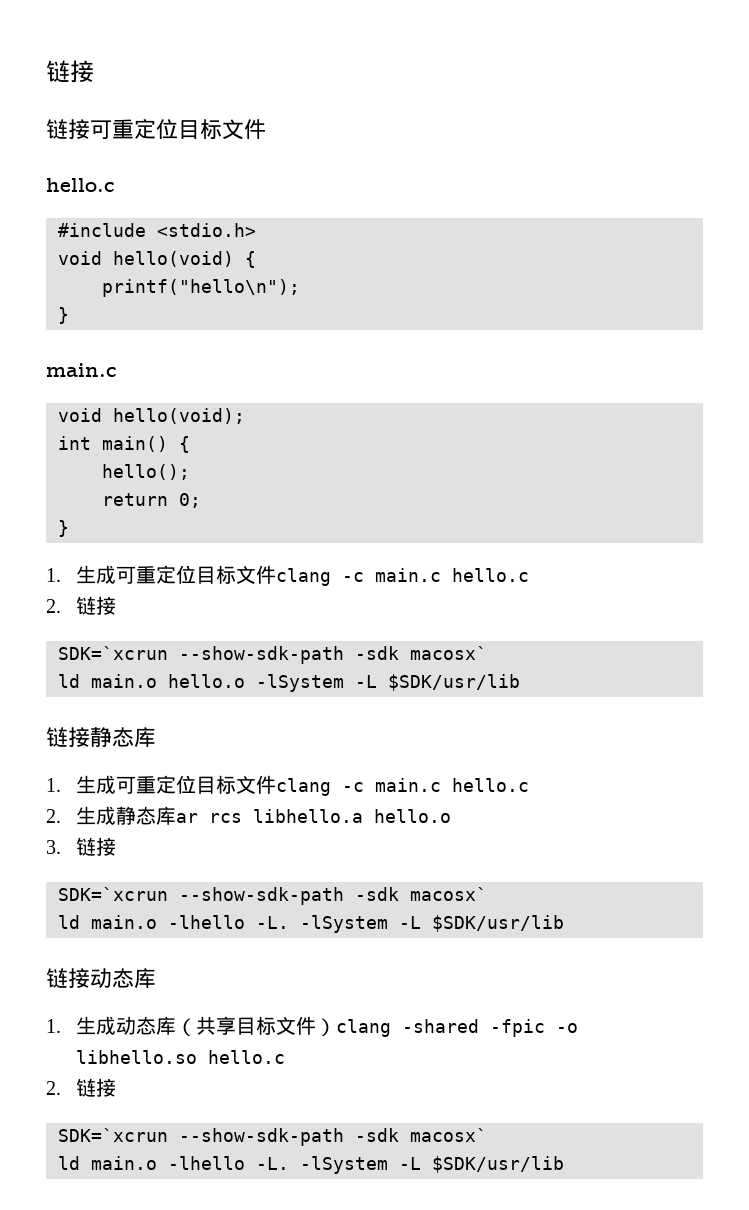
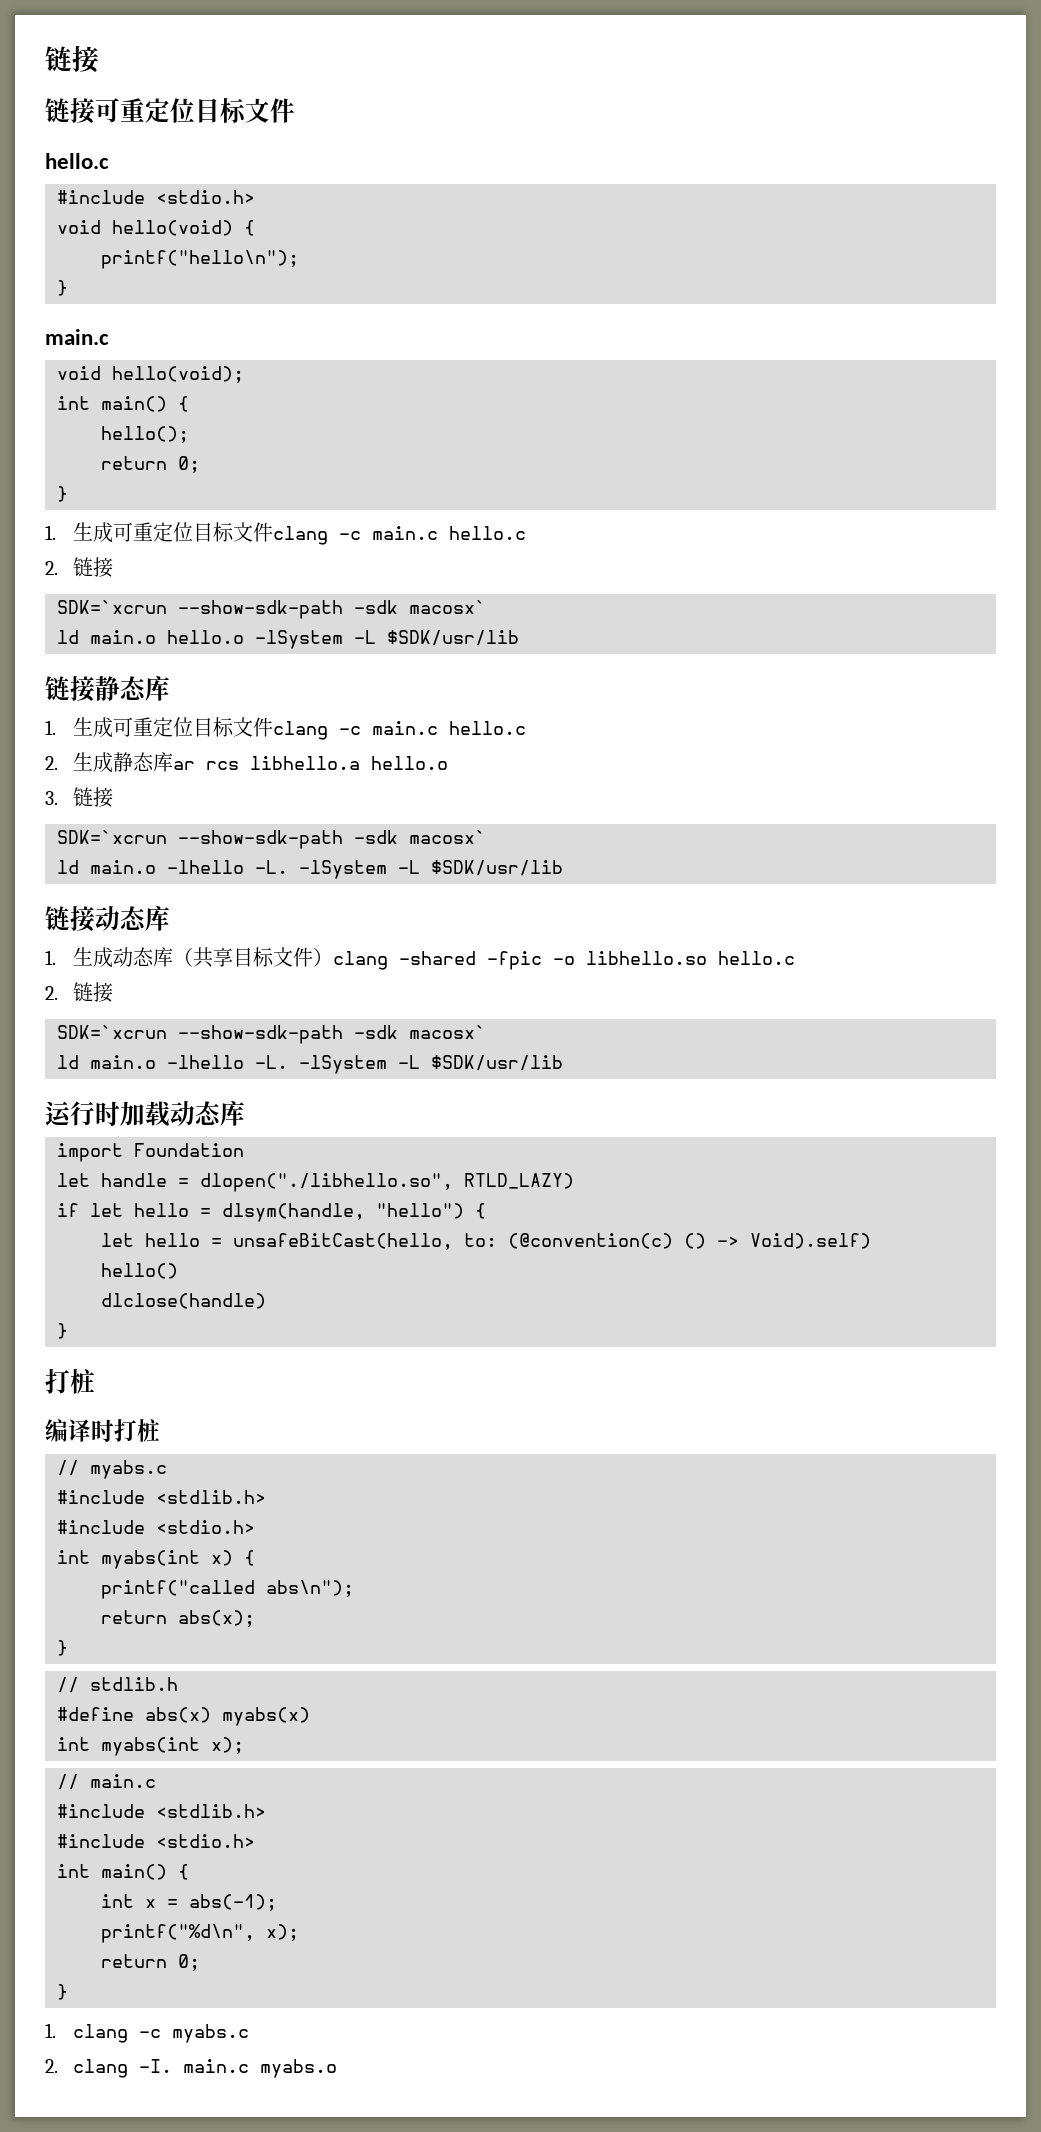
+ 运行时加载动态库
+ import Foundation
+ let handle = dlopen("./libhello.so", RTLD_LAZY)
+ if let hello = dlsym(handle, "hello") {
+ let hello = unsafeBitCast(hello, to: (@convention(c) () -> Void).self)
+ hello()
+ dlclose(handle)
+ }
+ 打桩
+ 编译时打桩
+ // myabs.c
+ #include <stdlib.h>
+ #include <stdio.h>
+ int myabs(int x) {
+ printf("called abs\n");
+ return abs(x);
+ }
+ // stdlib.h
+ #define abs(x) myabs(x)
+ int myabs(int x);
+ // main.c
+ #include <stdlib.h>
+ #include <stdio.h>
+ int main() {
+ int x = abs(-1);
+ printf("%d\n", x);
+ return 0;
+ }
+ 1. clang -c myabs.c
+ 2. clang -I. main.c myabs.o

